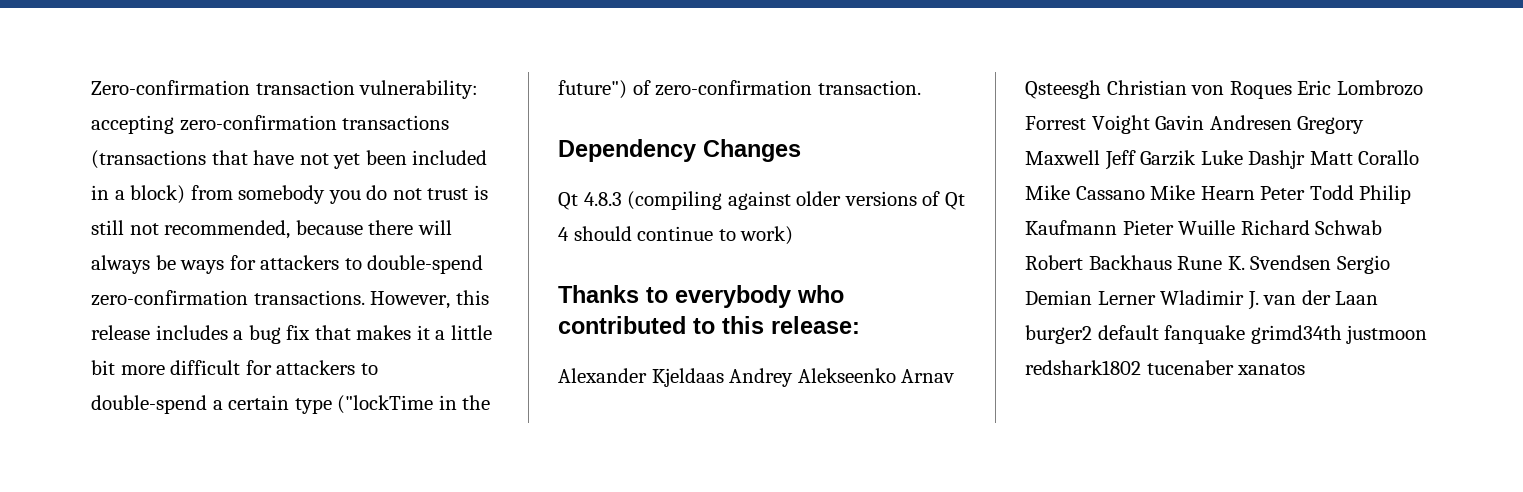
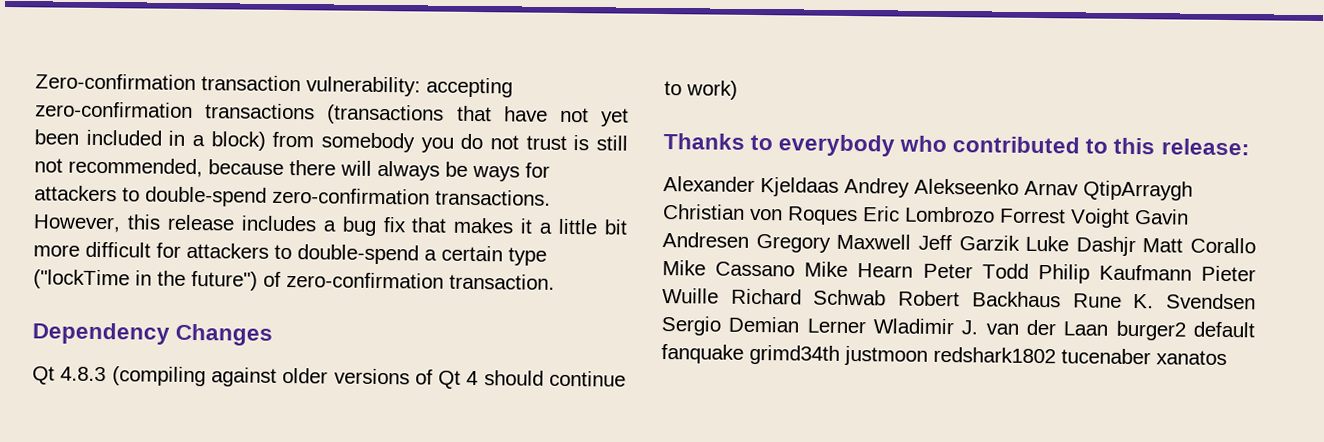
- Alexander Kjeldaas Andrey Alekseenko Arnav Qsteesgh Christian von Roques Eric Lombrozo Forrest Voight Gavin Andresen Gregory Maxwell Jeff Garzik Luke Dashjr Matt Corallo Mike Cassano Mike Hearn Peter Todd Philip Kaufmann Pieter Wuille Richard Schwab Robert Backhaus Rune K. Svendsen Sergio Demian Lerner Wladimir J. van der Laan burger2 default fanquake grimd34th justmoon redshark1802 tucenaber xanatos
+ Alexander Kjeldaas Andrey Alekseenko Arnav QtipArraygh Christian von Roques Eric Lombrozo Forrest Voight Gavin Andresen Gregory Maxwell Jeff Garzik Luke Dashjr Matt Corallo Mike Cassano Mike Hearn Peter Todd Philip Kaufmann Pieter Wuille Richard Schwab Robert Backhaus Rune K. Svendsen Sergio Demian Lerner Wladimir J. van der Laan burger2 default fanquake grimd34th justmoon redshark1802 tucenaber xanatos

